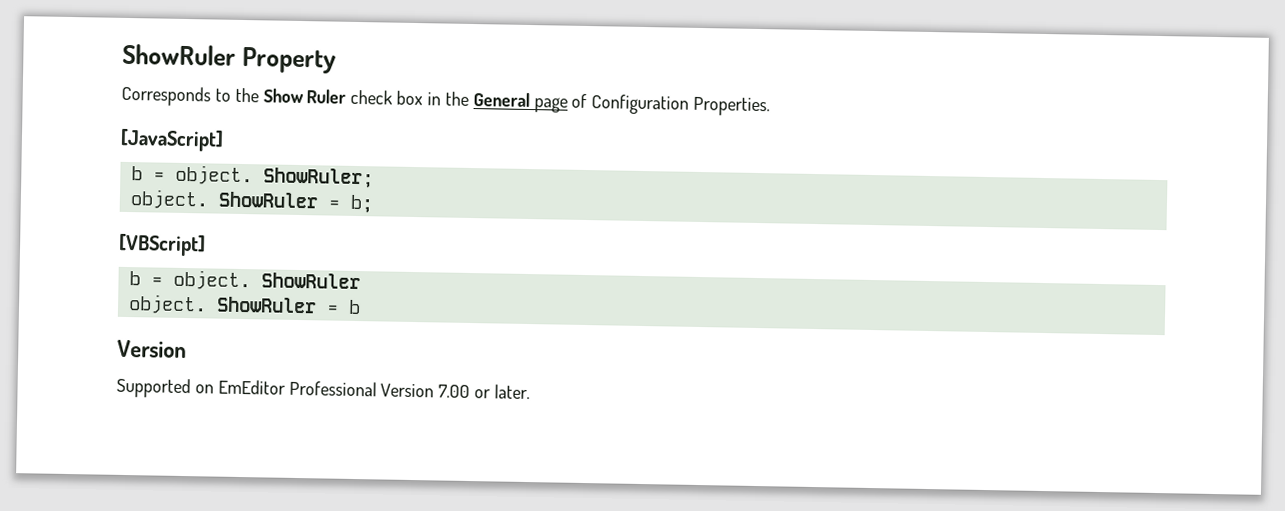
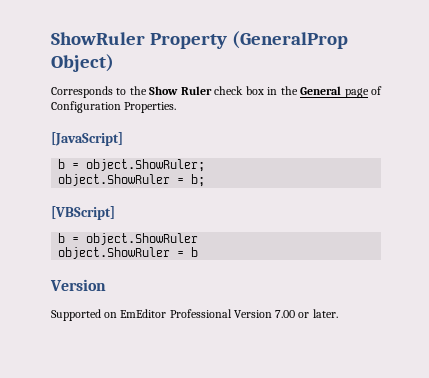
- ShowRuler Property
+ ShowRuler Property (GeneralProp Object)
- b = object. ShowRuler;
- object. ShowRuler = b;
+ b = object.ShowRuler;
+ object.ShowRuler = b;
- b = object. ShowRuler
- object. ShowRuler = b
+ b = object.ShowRuler
+ object.ShowRuler = b

